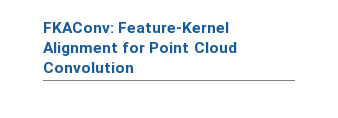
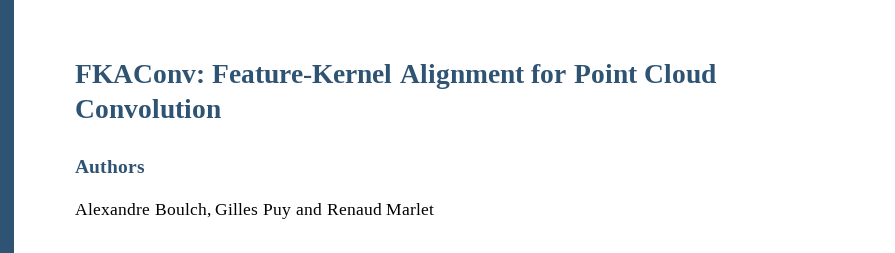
+ Authors
+ Alexandre Boulch, Gilles Puy and Renaud Marlet

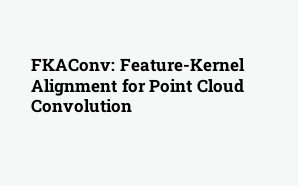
- Authors
- Alexandre Boulch, Gilles Puy and Renaud Marlet

